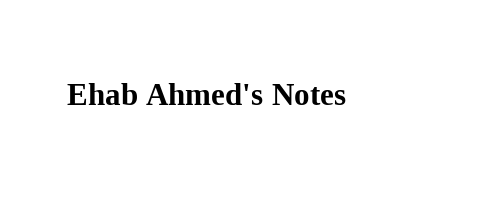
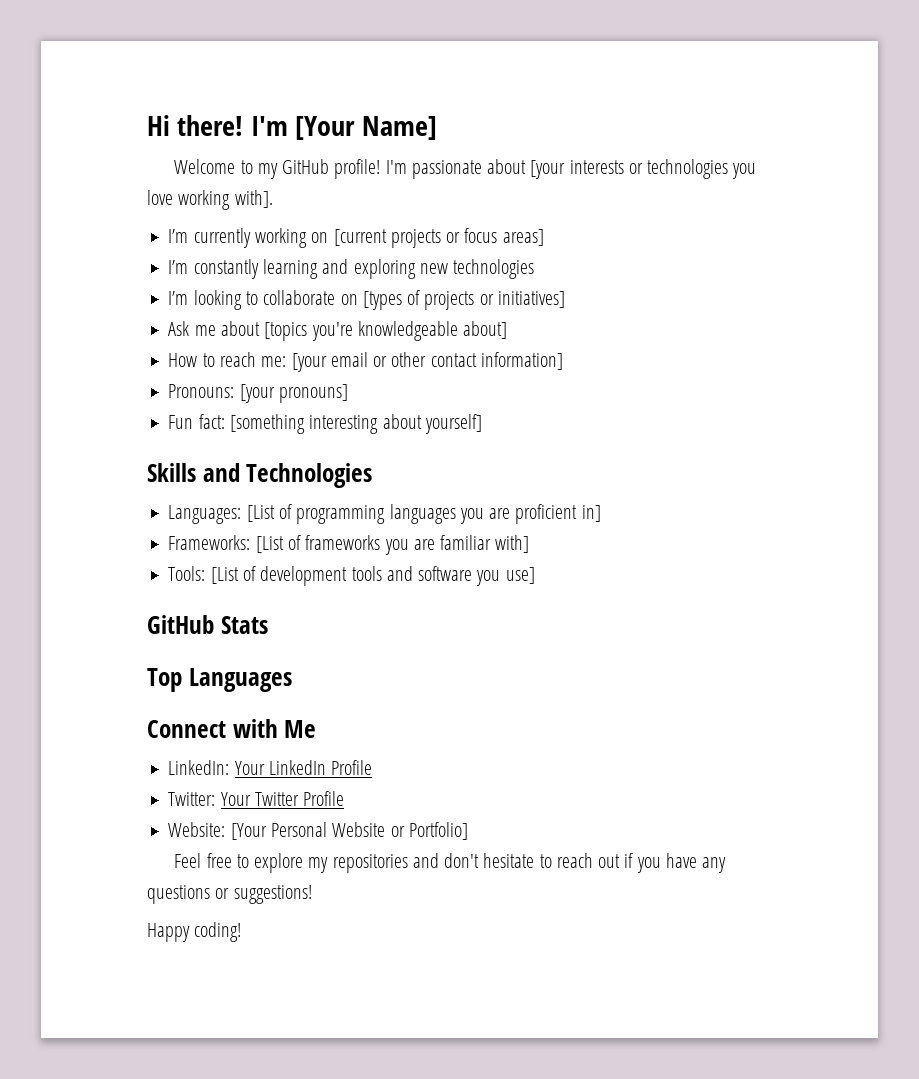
- Ehab Ahmed's Notes
+ Hi there! I'm [Your Name]
+ Welcome to my GitHub profile! I'm passionate about [your interests or technologies you love working with].
+ I’m currently working on [current projects or focus areas]
+ I’m constantly learning and exploring new technologies
+ I’m looking to collaborate on [types of projects or initiatives]
+ Ask me about [topics you're knowledgeable about]
+ How to reach me: [your email or other contact information]
+ Pronouns: [your pronouns]
+ Fun fact: [something interesting about yourself]
+ Skills and Technologies
+ Languages: [List of programming languages you are proficient in]
+ Frameworks: [List of frameworks you are familiar with]
+ Tools: [List of development tools and software you use]
+ GitHub Stats
+ Top Languages
+ Connect with Me
+ LinkedIn: Your LinkedIn Profile
+ Twitter: Your Twitter Profile
+ Website: [Your Personal Website or Portfolio]
+ Feel free to explore my repositories and don't hesitate to reach out if you have any questions or suggestions!
+ Happy coding!

